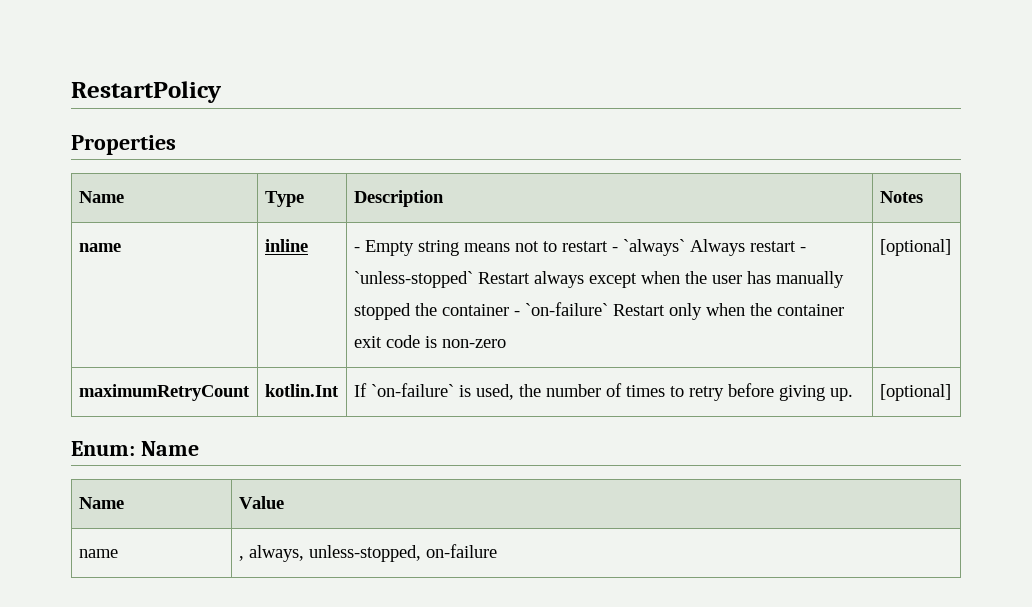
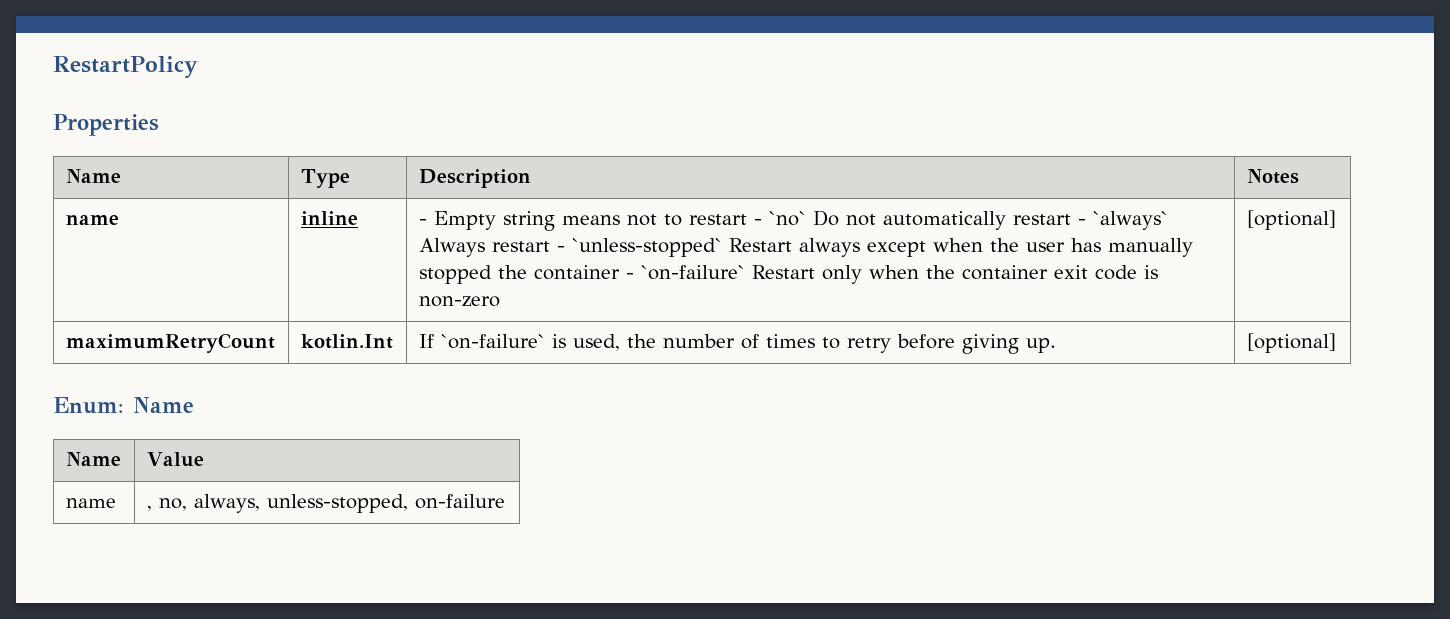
- - Empty string means not to restart - `always` Always restart - `unless-stopped` Restart always except when the user has manually stopped the container - `on-failure` Restart only when the container exit code is non-zero
+ - Empty string means not to restart - `no` Do not automatically restart - `always` Always restart - `unless-stopped` Restart always except when the user has manually stopped the container - `on-failure` Restart only when the container exit code is non-zero
- name | , always, unless-stopped, on-failure
+ name | , no, always, unless-stopped, on-failure

